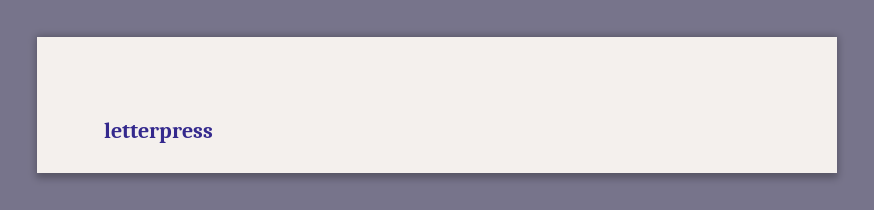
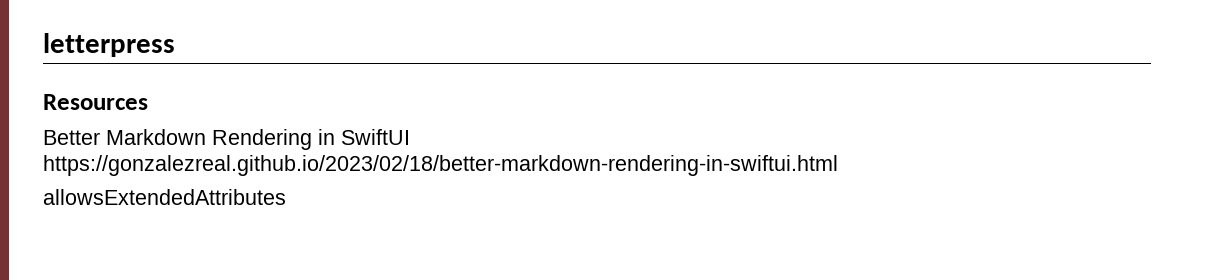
+ Resources
+ Better Markdown Rendering in SwiftUI https://gonzalezreal.github.io/2023/02/18/better-markdown-rendering-in-swiftui.html
+ allowsExtendedAttributes

